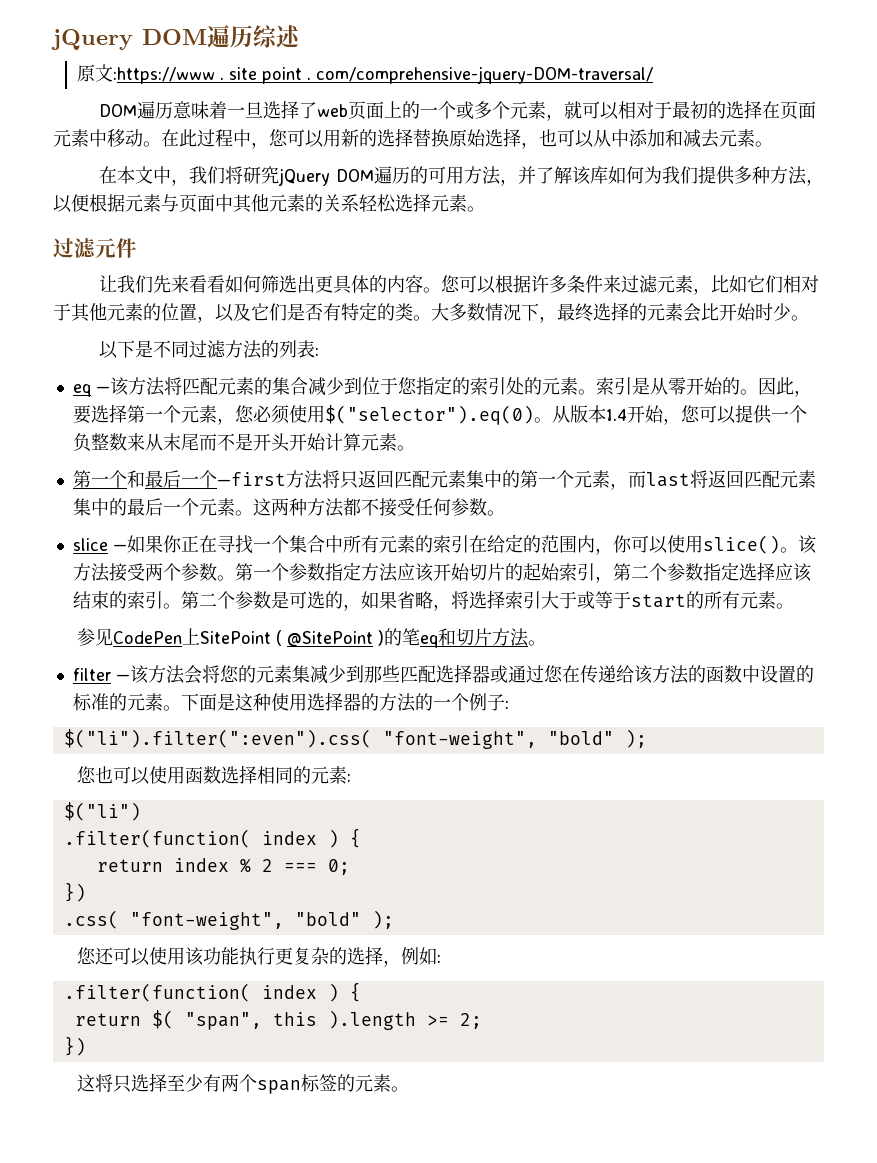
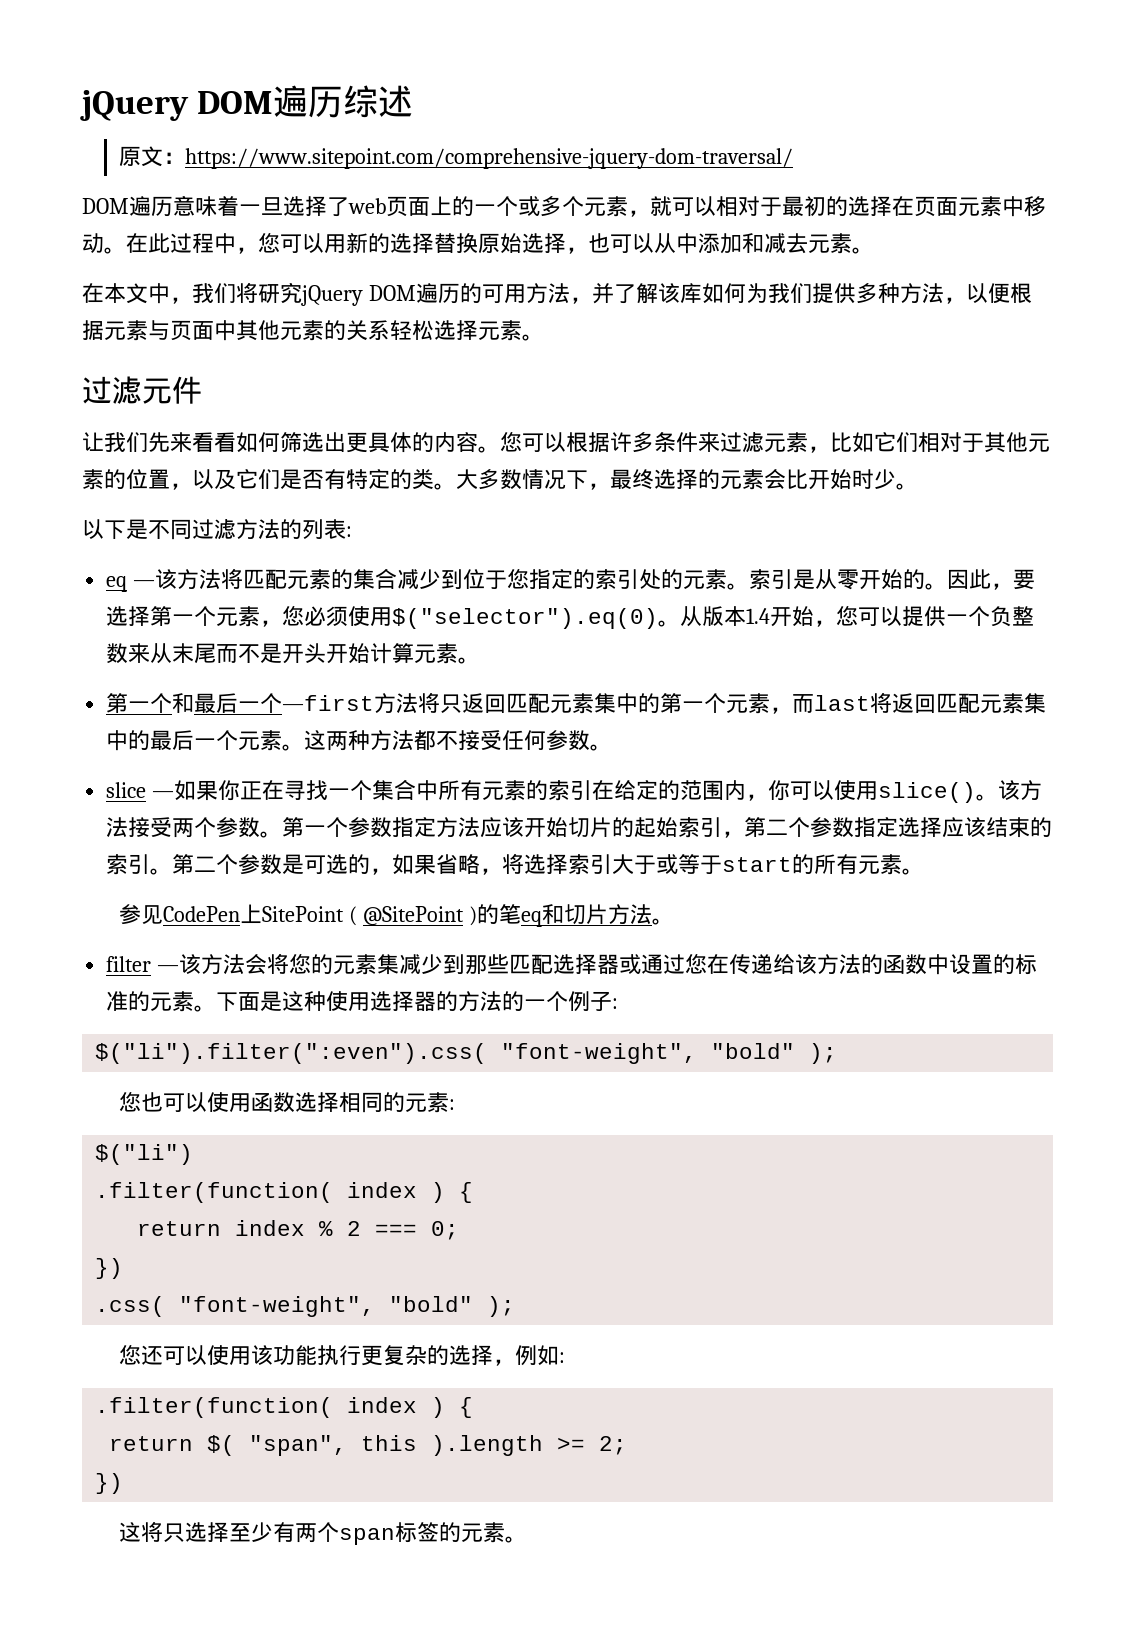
- 原文:https://www . site point . com/comprehensive-jquery-DOM-traversal/
+ 原文：https://www.sitepoint.com/comprehensive-jquery-dom-traversal/

